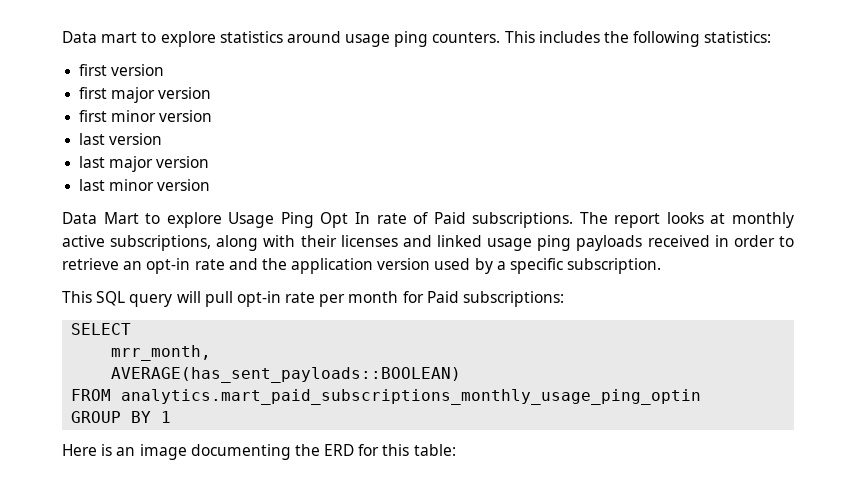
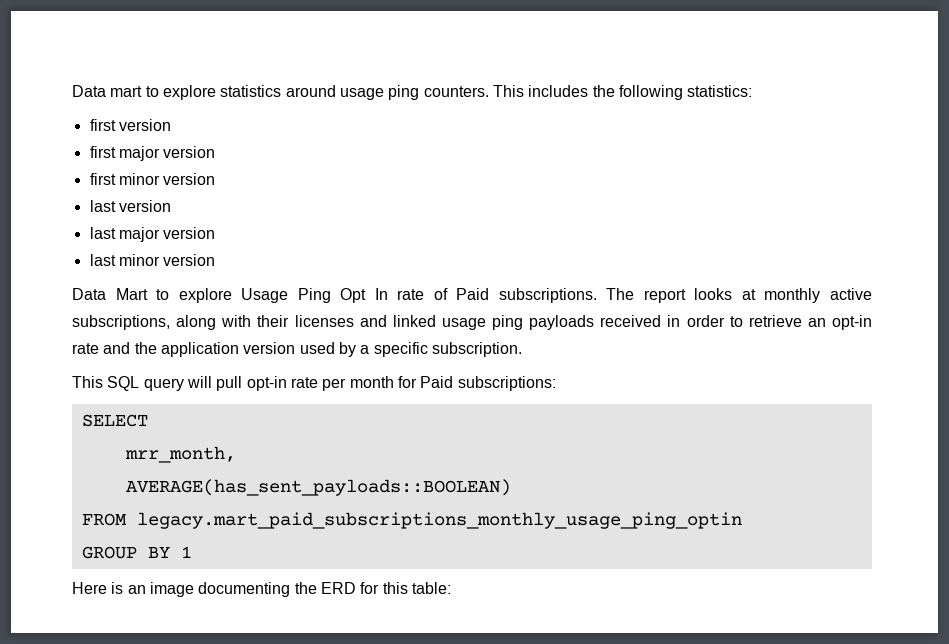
- FROM analytics.mart_paid_subscriptions_monthly_usage_ping_optin
+ FROM legacy.mart_paid_subscriptions_monthly_usage_ping_optin

